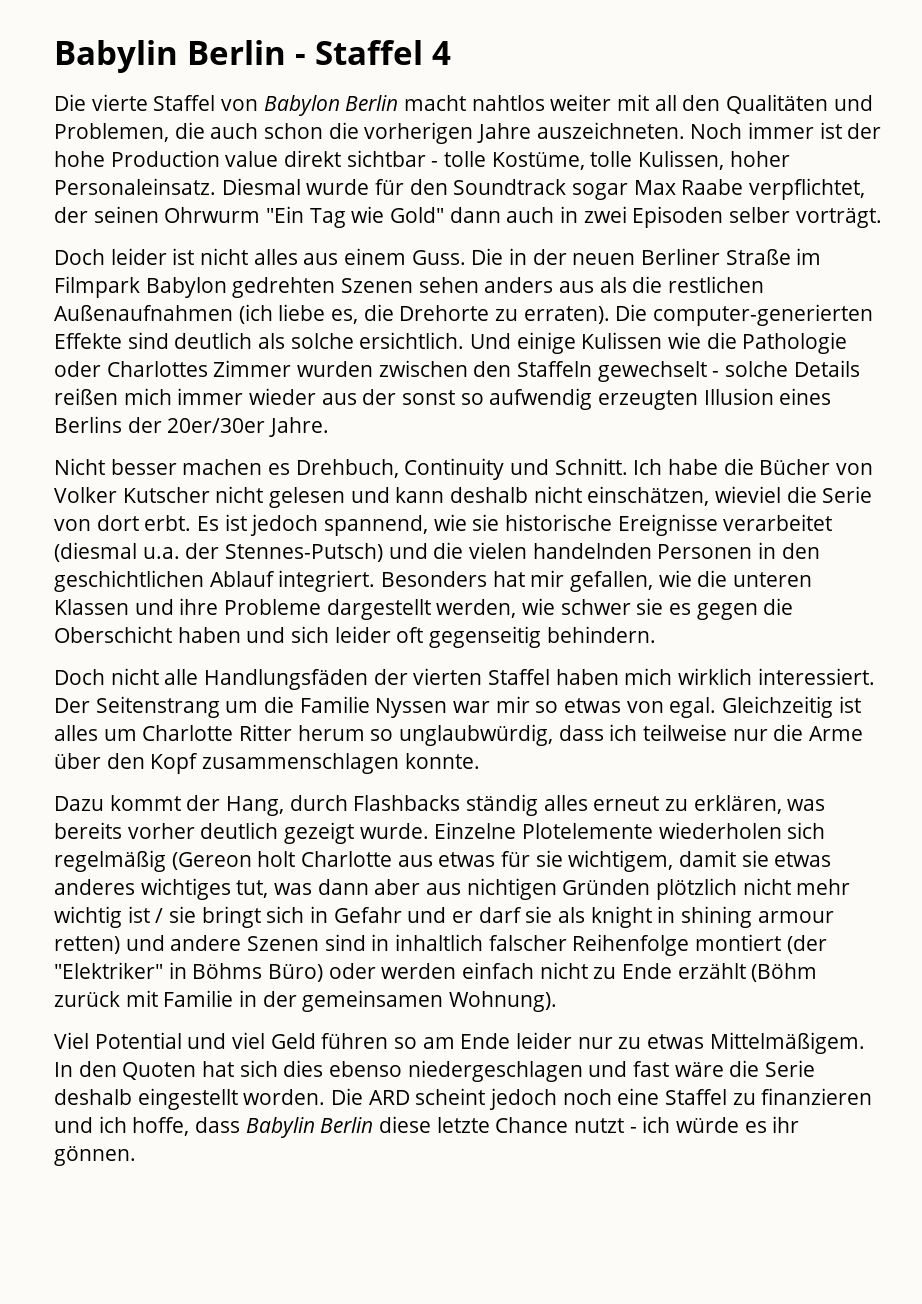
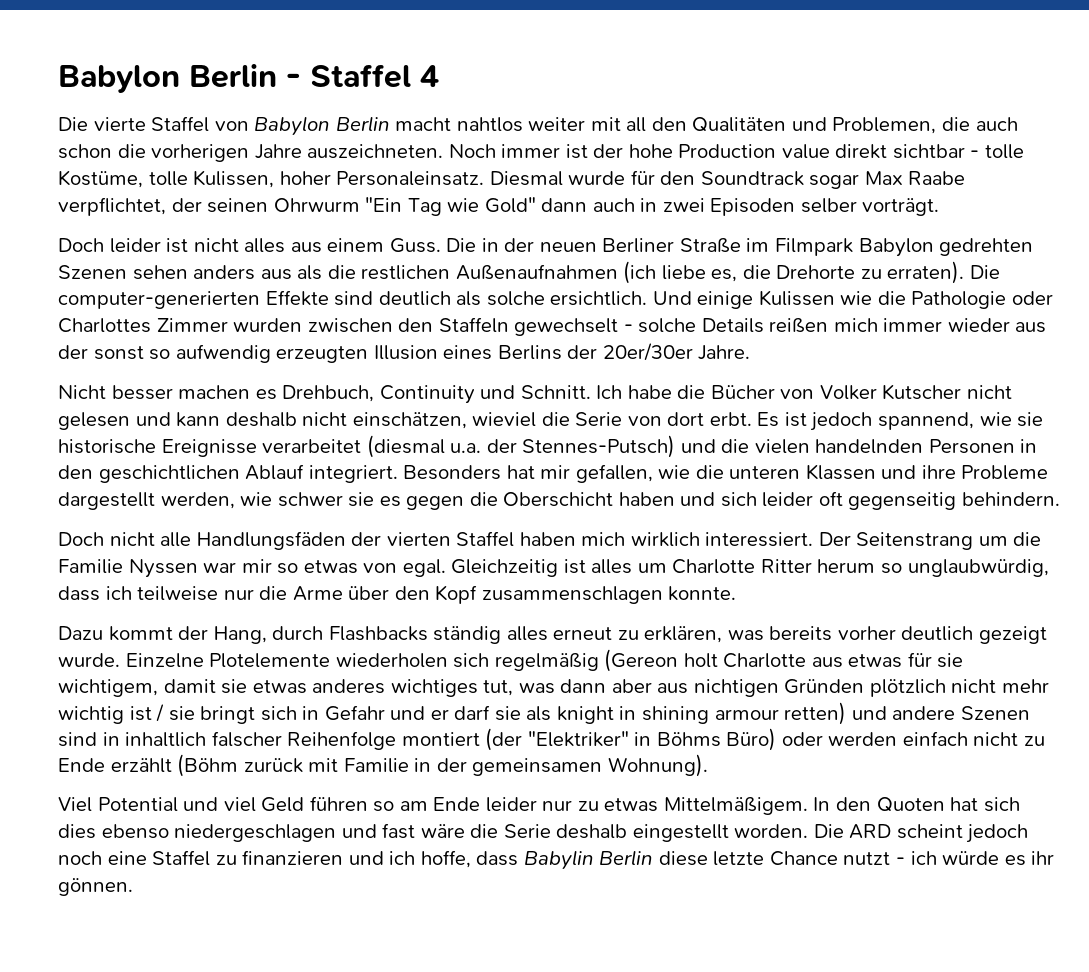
- Babylin Berlin - Staffel 4
+ Babylon Berlin - Staffel 4

